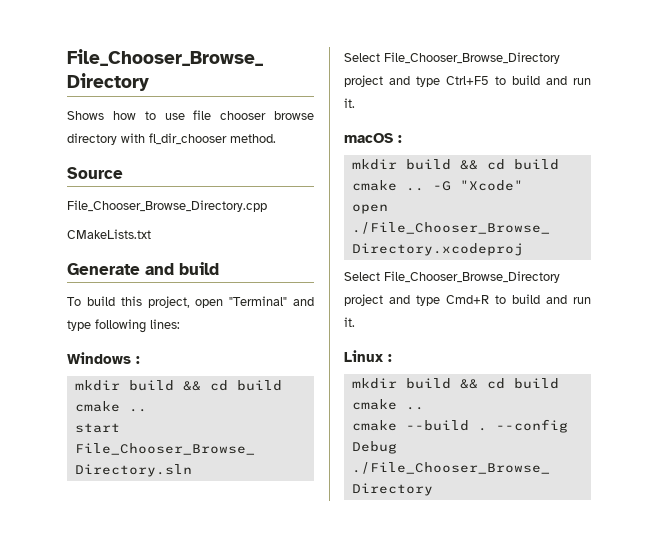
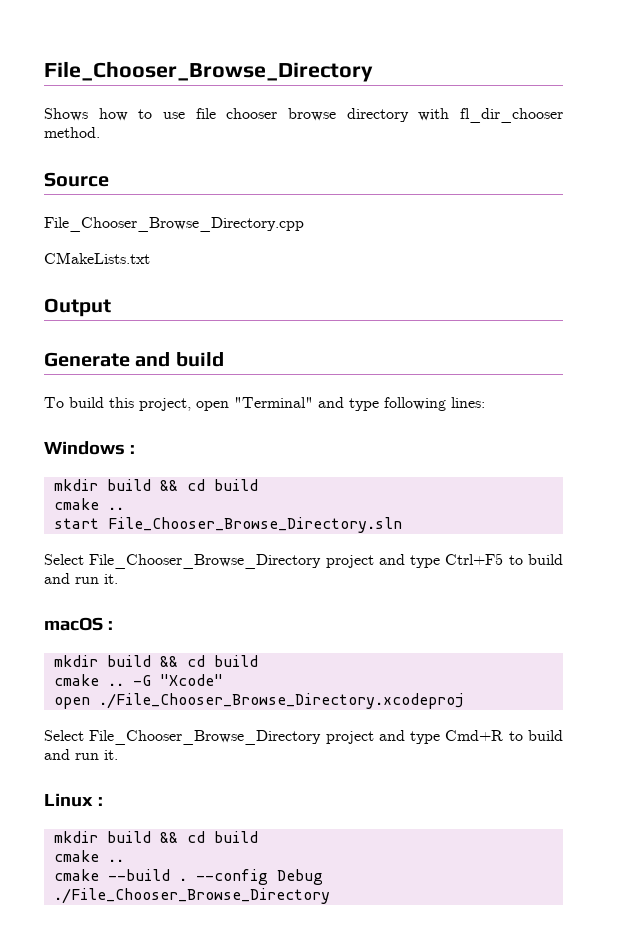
+ Output

